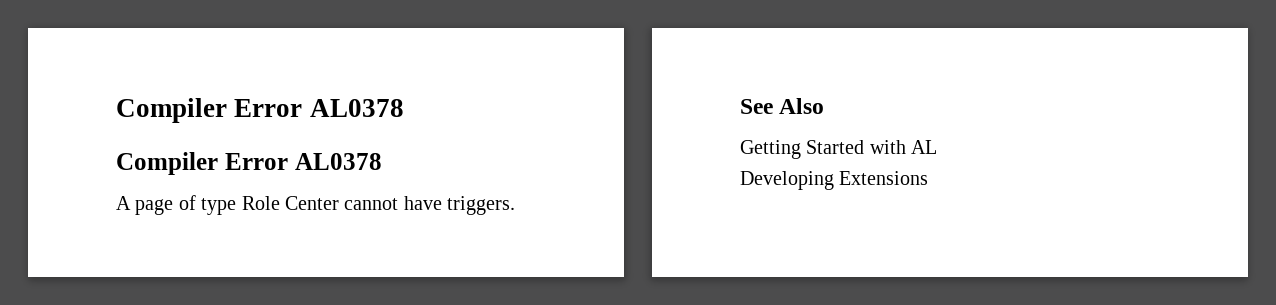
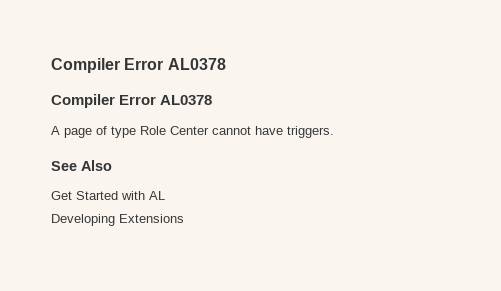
- Getting Started with AL
+ Get Started with AL

